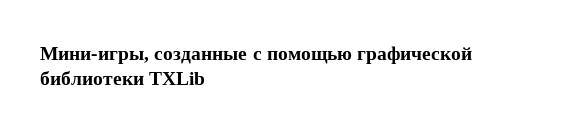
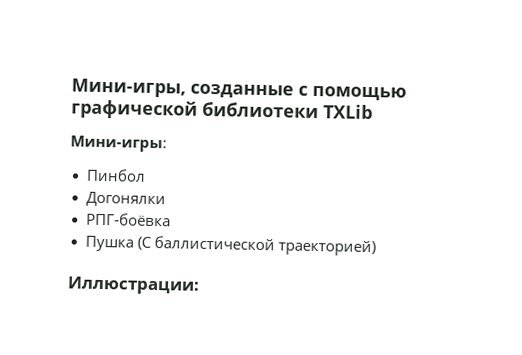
+ Мини-игры:
+ Пинбол
+ Догонялки
+ РПГ-боёвка
+ Пушка (С баллистической траекторией)
+ Иллюстрации:

